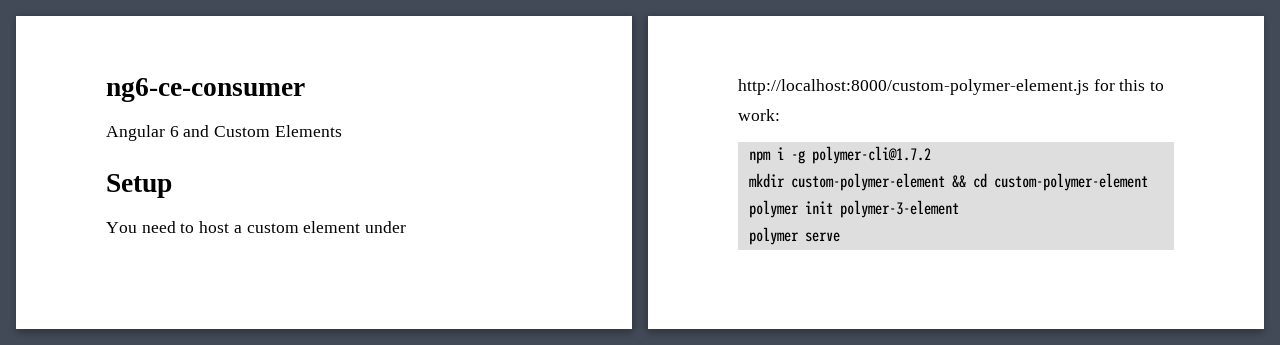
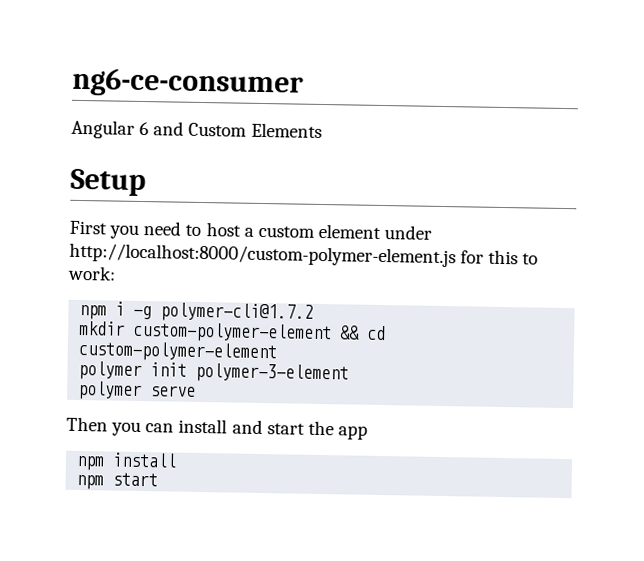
- You need to host a custom element under http://localhost:8000/custom-polymer-element.js for this to work:
+ First you need to host a custom element under http://localhost:8000/custom-polymer-element.js for this to work:
+ Then you can install and start the app
+ npm install
+ npm start

